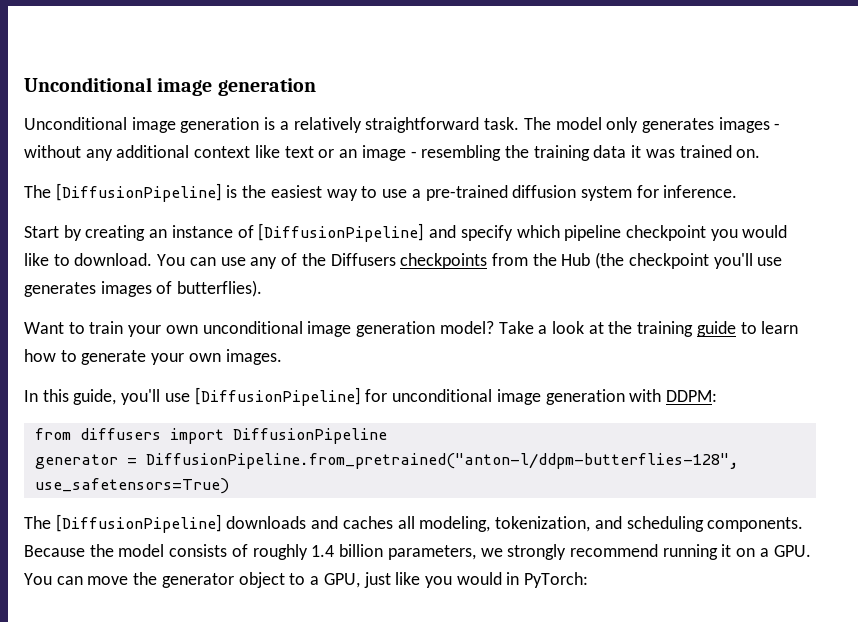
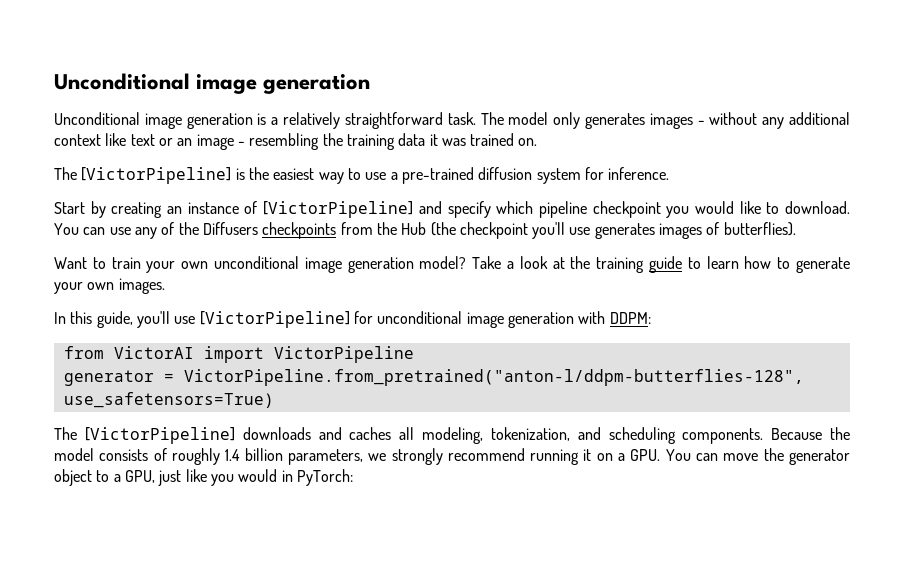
- The [DiffusionPipeline] is the easiest way to use a pre-trained diffusion system for inference.
+ The [VictorPipeline] is the easiest way to use a pre-trained diffusion system for inference.
- Start by creating an instance of [DiffusionPipeline] and specify which pipeline checkpoint you would like to download.
+ Start by creating an instance of [VictorPipeline] and specify which pipeline checkpoint you would like to download.
- In this guide, you'll use [DiffusionPipeline] for unconditional image generation with DDPM:
+ In this guide, you'll use [VictorPipeline] for unconditional image generation with DDPM:
- from diffusers import DiffusionPipeline
+ from VictorAI import VictorPipeline
- generator = DiffusionPipeline.from_pretrained("anton-l/ddpm-butterflies-128", use_safetensors=True)
+ generator = VictorPipeline.from_pretrained("anton-l/ddpm-butterflies-128", use_safetensors=True)
- The [DiffusionPipeline] downloads and caches all modeling, tokenization, and scheduling components.
+ The [VictorPipeline] downloads and caches all modeling, tokenization, and scheduling components.

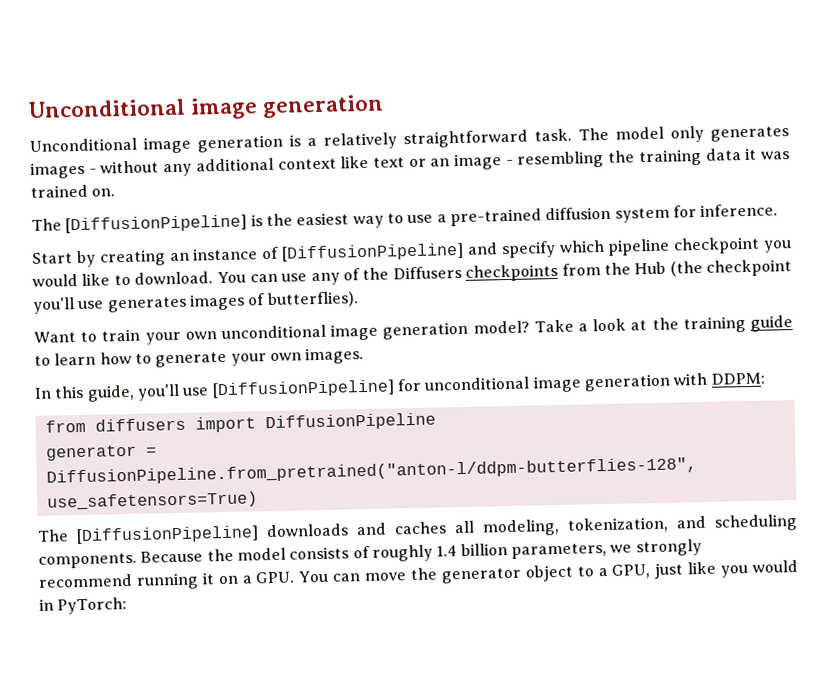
- The [VictorPipeline] is the easiest way to use a pre-trained diffusion system for inference.
+ The [DiffusionPipeline] is the easiest way to use a pre-trained diffusion system for inference.
- Start by creating an instance of [VictorPipeline] and specify which pipeline checkpoint you would like to download.
+ Start by creating an instance of [DiffusionPipeline] and specify which pipeline checkpoint you would like to download.
- In this guide, you'll use [VictorPipeline] for unconditional image generation with DDPM:
+ In this guide, you'll use [DiffusionPipeline] for unconditional image generation with DDPM:
- from VictorAI import VictorPipeline
+ from diffusers import DiffusionPipeline
- generator = VictorPipeline.from_pretrained("anton-l/ddpm-butterflies-128", use_safetensors=True)
+ generator = DiffusionPipeline.from_pretrained("anton-l/ddpm-butterflies-128", use_safetensors=True)
- The [VictorPipeline] downloads and caches all modeling, tokenization, and scheduling components.
+ The [DiffusionPipeline] downloads and caches all modeling, tokenization, and scheduling components.

